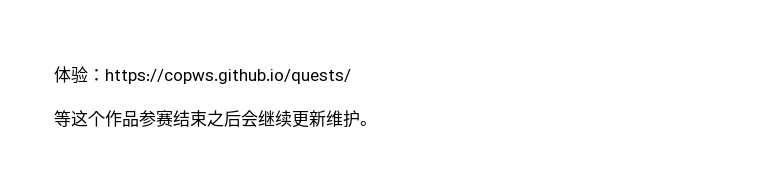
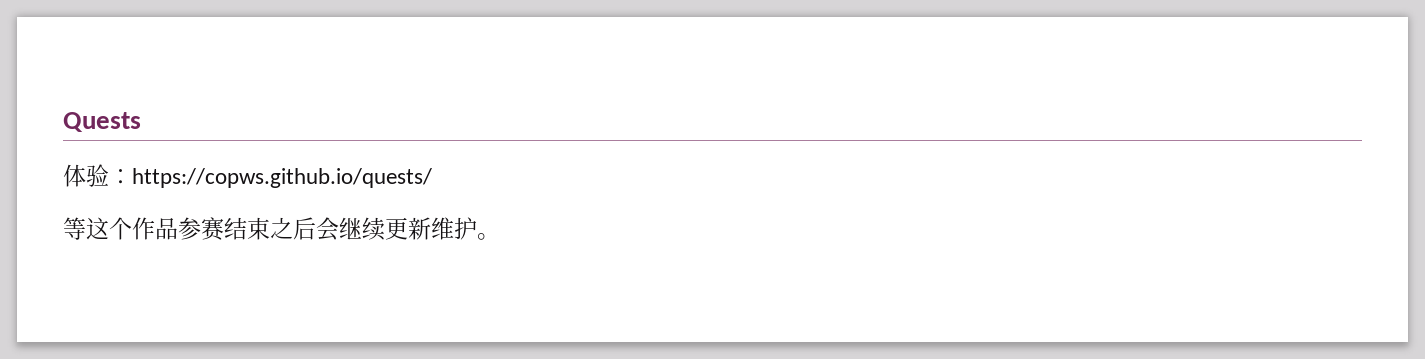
+ Quests

